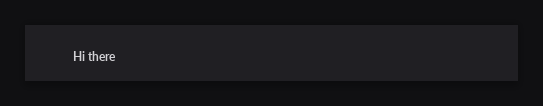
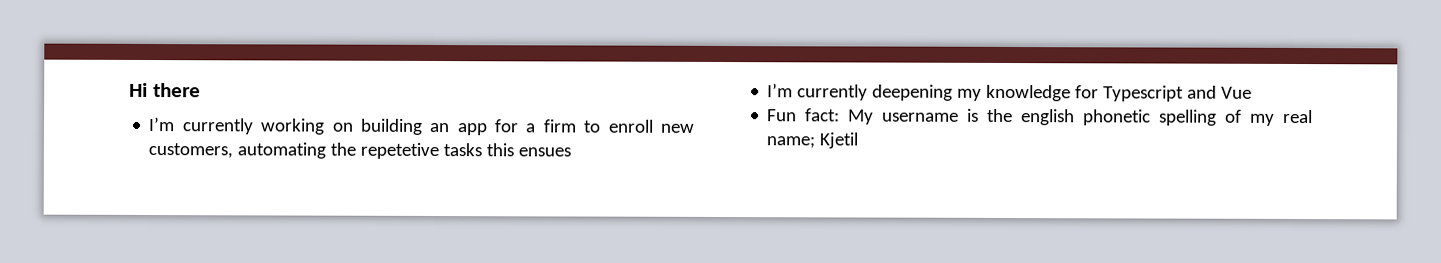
+ I’m currently working on building an app for a firm to enroll new customers, automating the repetetive tasks this ensues
+ I’m currently deepening my knowledge for Typescript and Vue
+ Fun fact: My username is the english phonetic spelling of my real name; Kjetil

